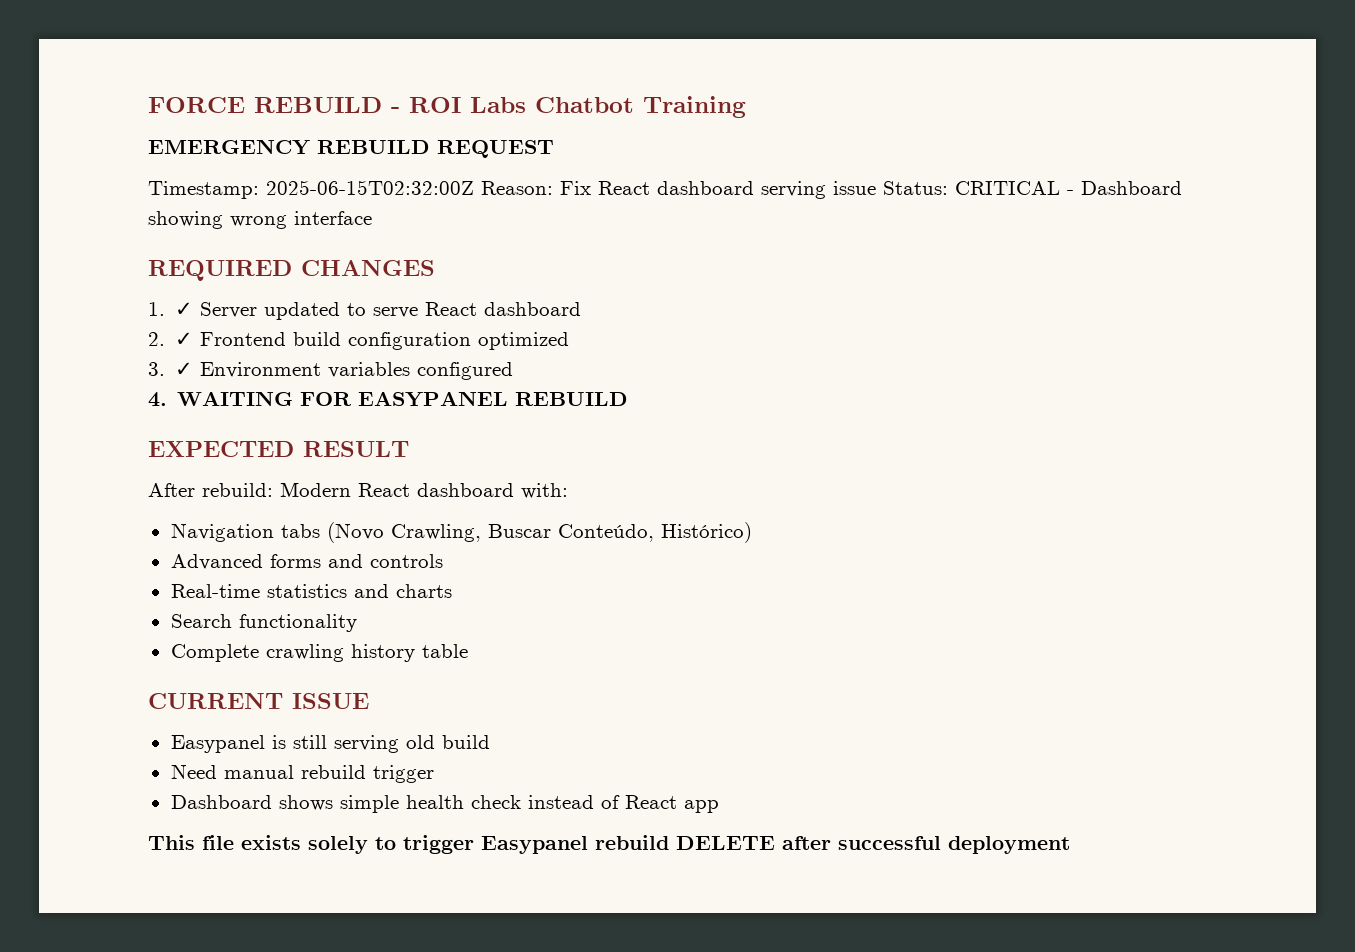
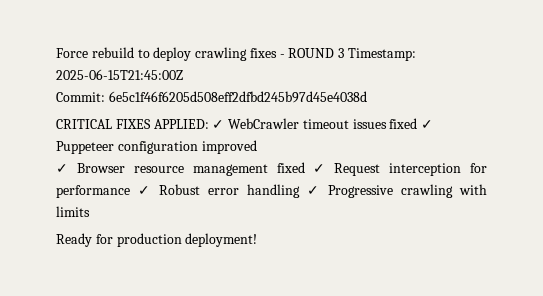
- FORCE REBUILD - ROI Labs Chatbot Training
- EMERGENCY REBUILD REQUEST
- Timestamp: 2025-06-15T02:32:00Z Reason: Fix React dashboard serving issue Status: CRITICAL - Dashboard showing wrong interface
- REQUIRED CHANGES
- 1. ✓ Server updated to serve React dashboard
- 2. ✓ Frontend build configuration optimized
- 3. ✓ Environment variables configured
- 4. WAITING FOR EASYPANEL REBUILD
- EXPECTED RESULT
- After rebuild: Modern React dashboard with:
- Navigation tabs (Novo Crawling, Buscar Conteúdo, Histórico)
- Advanced forms and controls
- Real-time statistics and charts
- Search functionality
- Complete crawling history table
- CURRENT ISSUE
- Easypanel is still serving old build
- Need manual rebuild trigger
- Dashboard shows simple health check instead of React app
- This file exists solely to trigger Easypanel rebuild DELETE after successful deployment
+ Force rebuild to deploy crawling fixes - ROUND 3 Timestamp: 2025-06-15T21:45:00Z
+ Commit: 6e5c1f46f6205d508eff2dfbd245b97d45e4038d
+ CRITICAL FIXES APPLIED: ✓ WebCrawler timeout issues fixed ✓ Puppeteer configuration improved
+ ✓ Browser resource management fixed ✓ Request interception for performance ✓ Robust error handling ✓ Progressive crawling with limits
+ Ready for production deployment!

